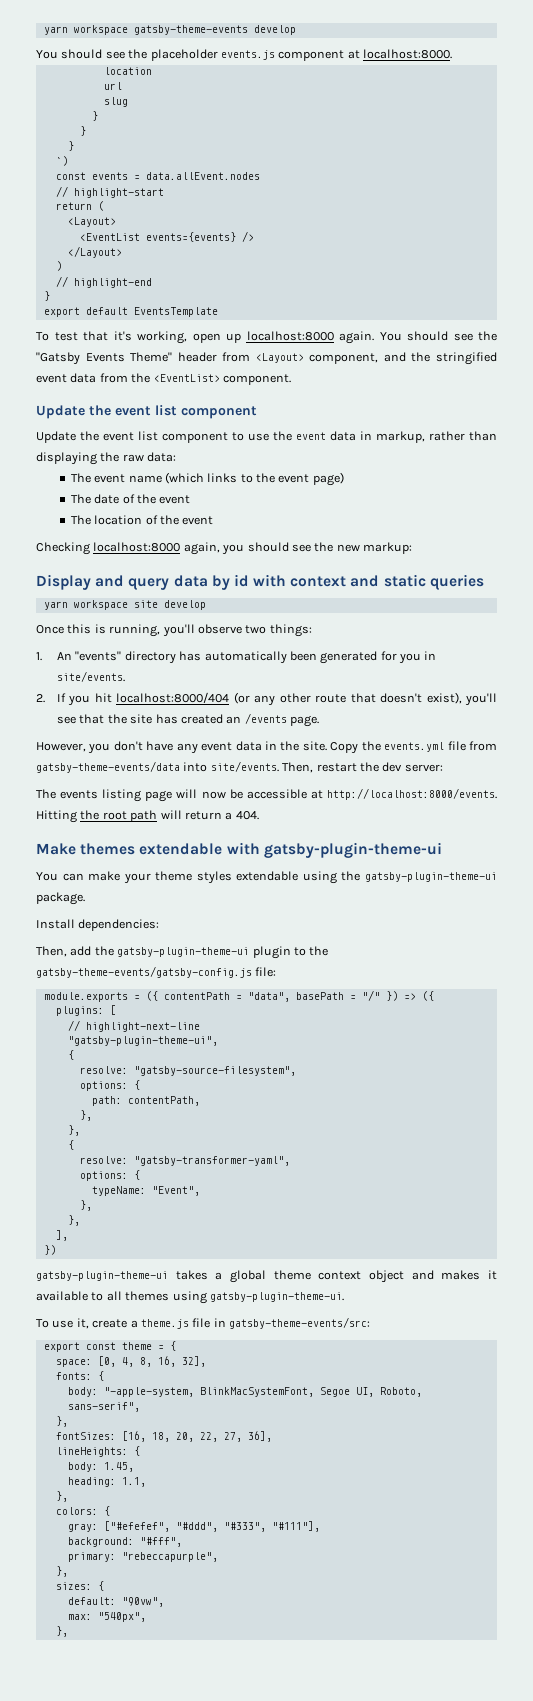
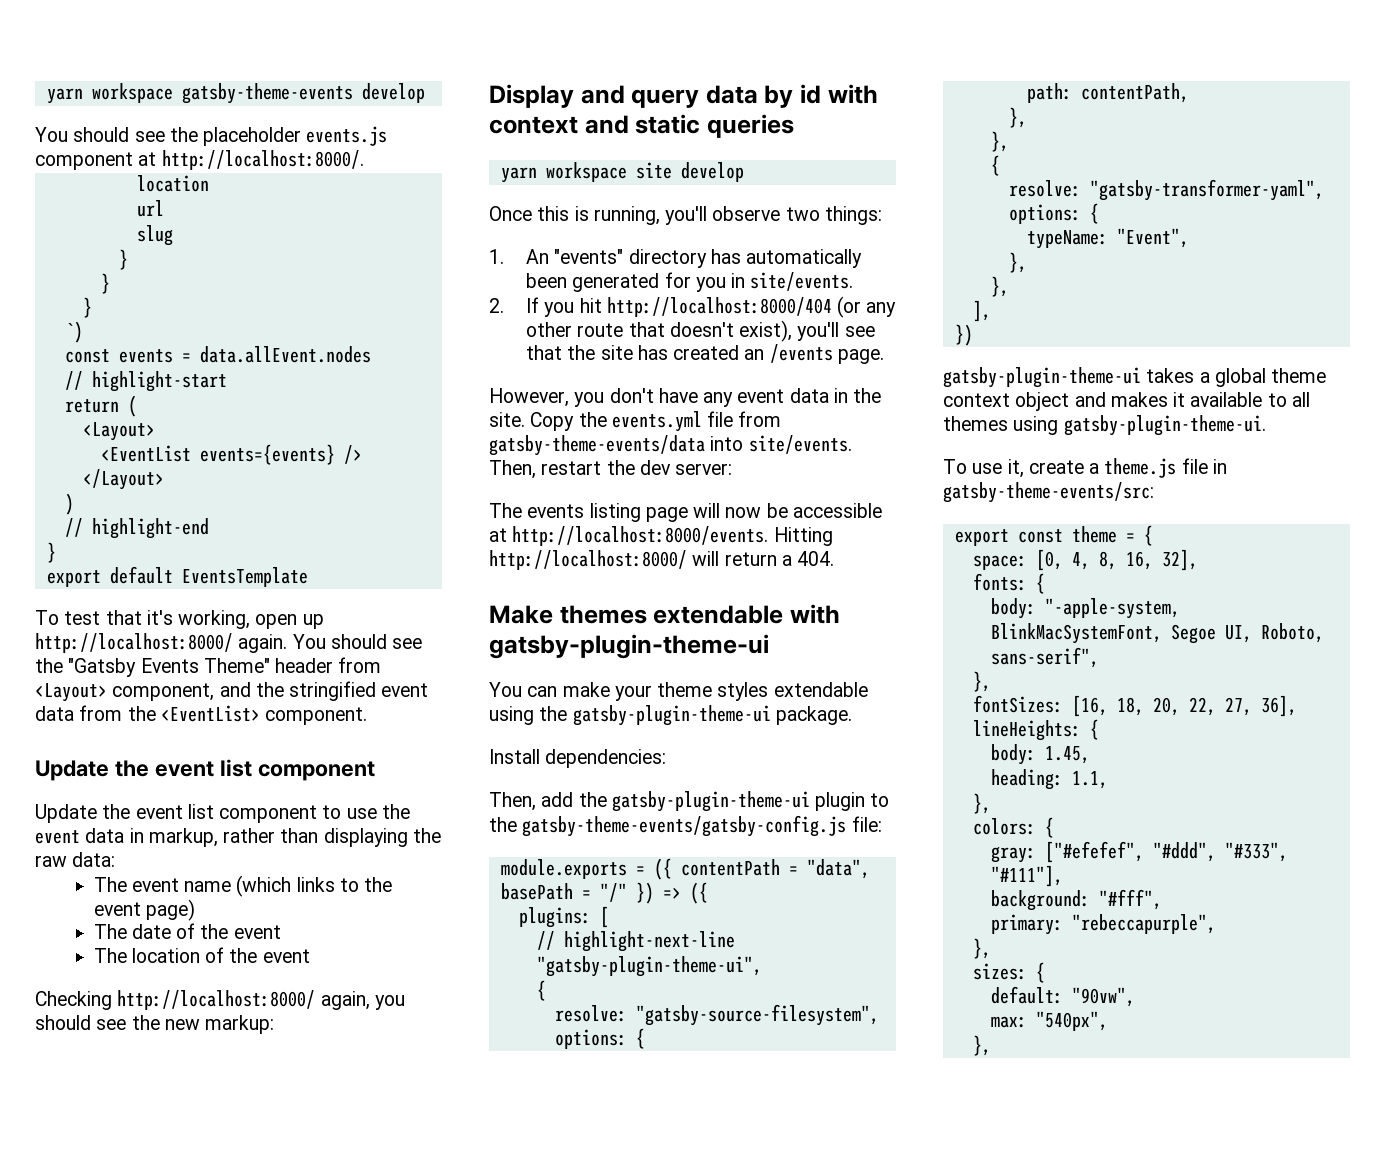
- You should see the placeholder events.js component at localhost:8000.
+ You should see the placeholder events.js component at http://localhost:8000/.
- To test that it's working, open up localhost:8000 again.
+ To test that it's working, open up http://localhost:8000/ again.
- Checking localhost:8000 again, you should see the new markup:
+ Checking http://localhost:8000/ again, you should see the new markup:
- 2. If you hit localhost:8000/404 (or any other route that doesn't exist), you'll see that the site has created an /events page.
+ 2. If you hit http://localhost:8000/404 (or any other route that doesn't exist), you'll see that the site has created an /events page.
- Hitting the root path will return a 404.
+ Hitting http://localhost:8000/ will return a 404.

